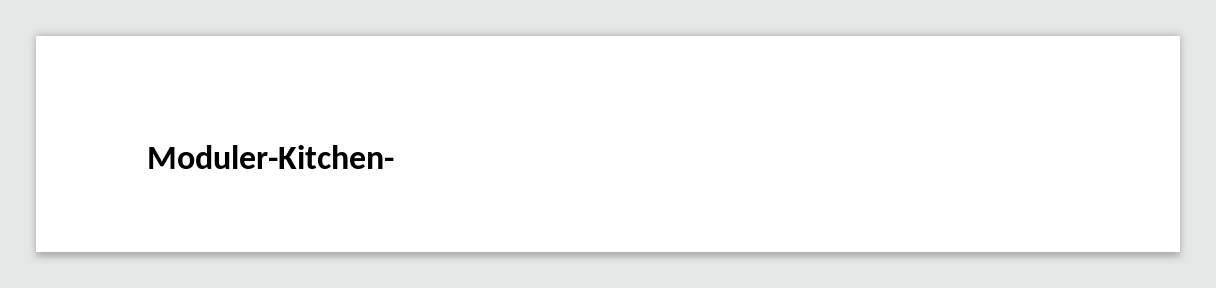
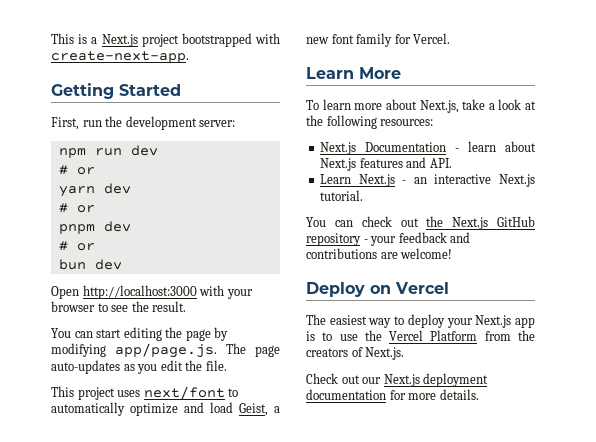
- Moduler-Kitchen-
+ This is a Next.js project bootstrapped with create-next-app.
+ Getting Started
+ First, run the development server:
+ npm run dev
+ # or
+ yarn dev
+ # or
+ pnpm dev
+ # or
+ bun dev
+ Open http://localhost:3000 with your browser to see the result.
+ You can start editing the page by modifying app/page.js. The page auto-updates as you edit the file.
+ This project uses next/font to automatically optimize and load Geist, a new font family for Vercel.
+ Learn More
+ To learn more about Next.js, take a look at the following resources:
+ Next.js Documentation - learn about Next.js features and API.
+ Learn Next.js - an interactive Next.js tutorial.
+ You can check out the Next.js GitHub repository - your feedback and contributions are welcome!
+ Deploy on Vercel
+ The easiest way to deploy your Next.js app is to use the Vercel Platform from the creators of Next.js.
+ Check out our Next.js deployment documentation for more details.

